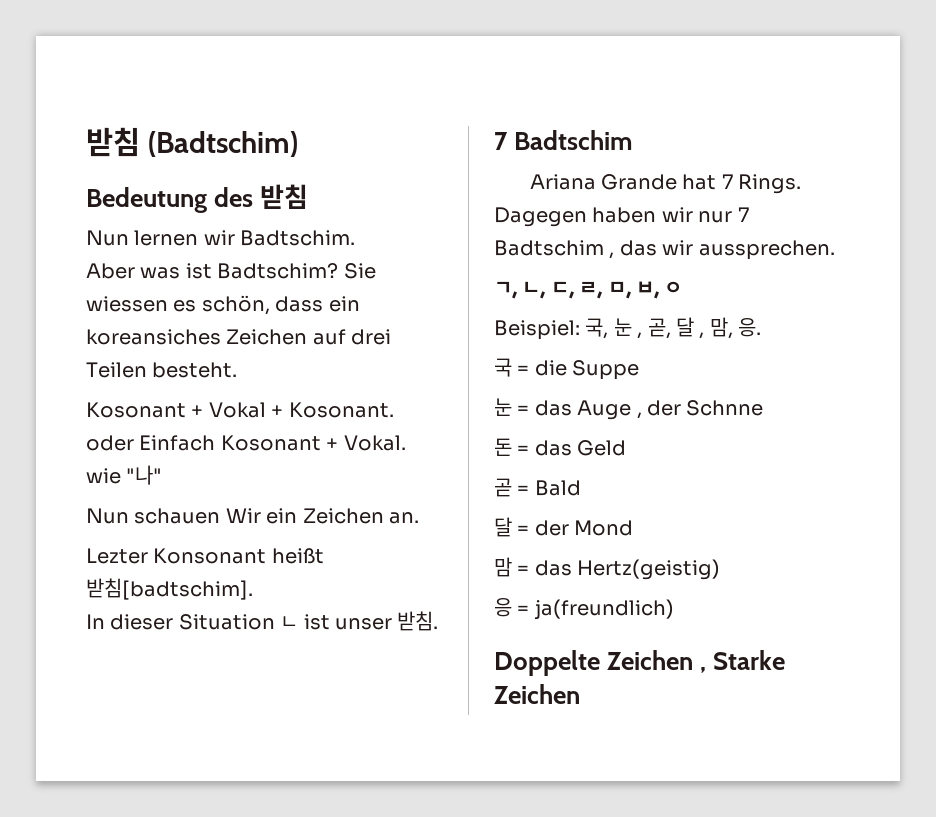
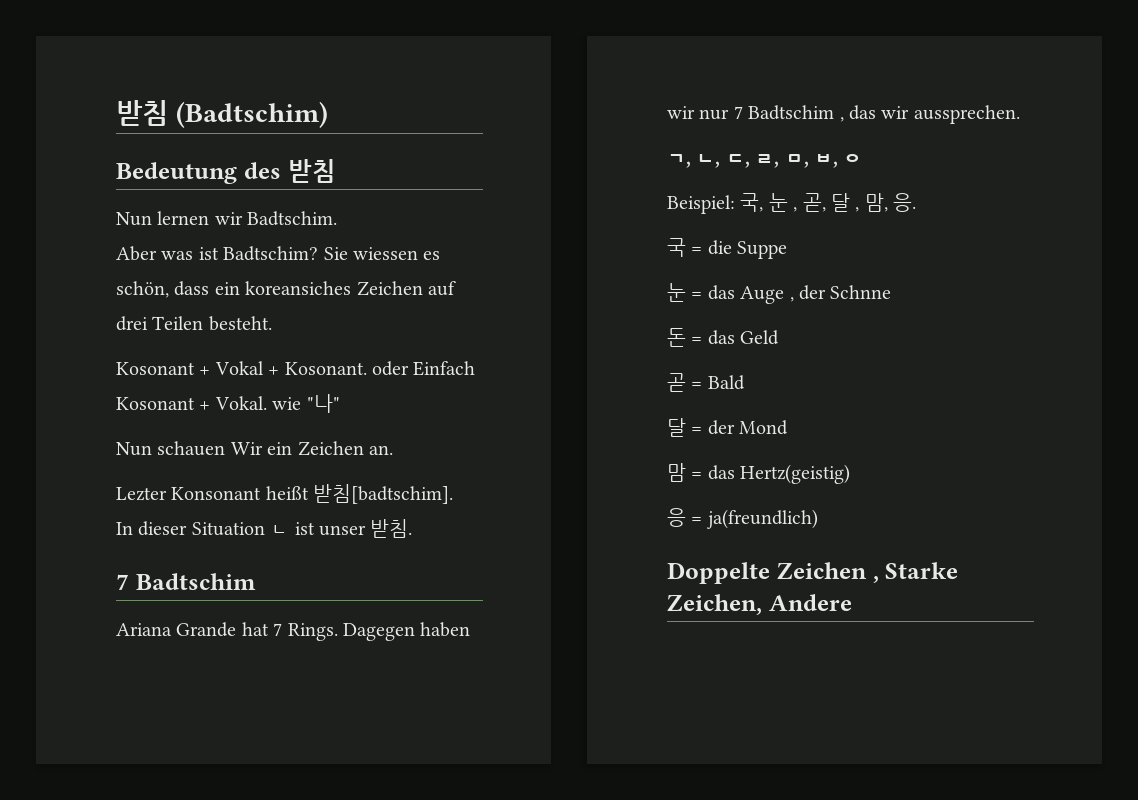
- Doppelte Zeichen , Starke Zeichen
+ Doppelte Zeichen , Starke Zeichen, Andere

